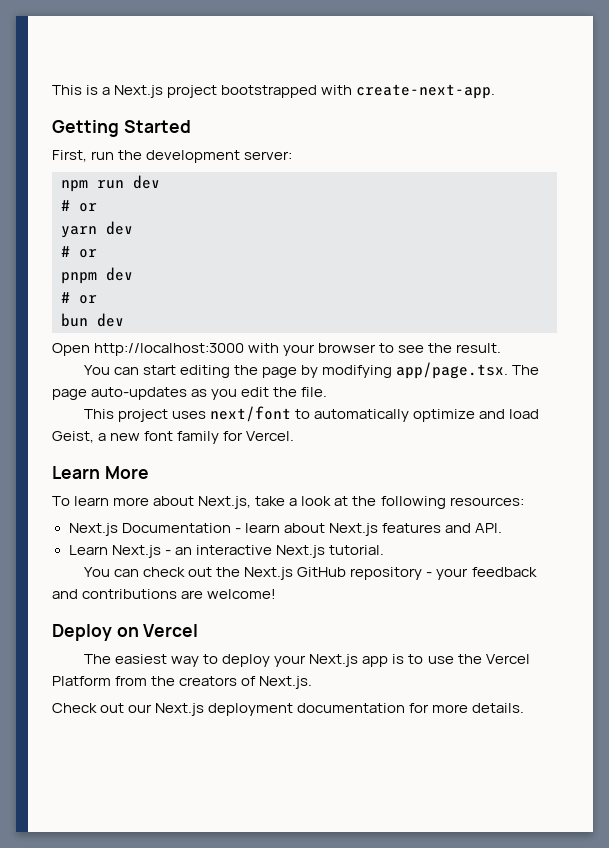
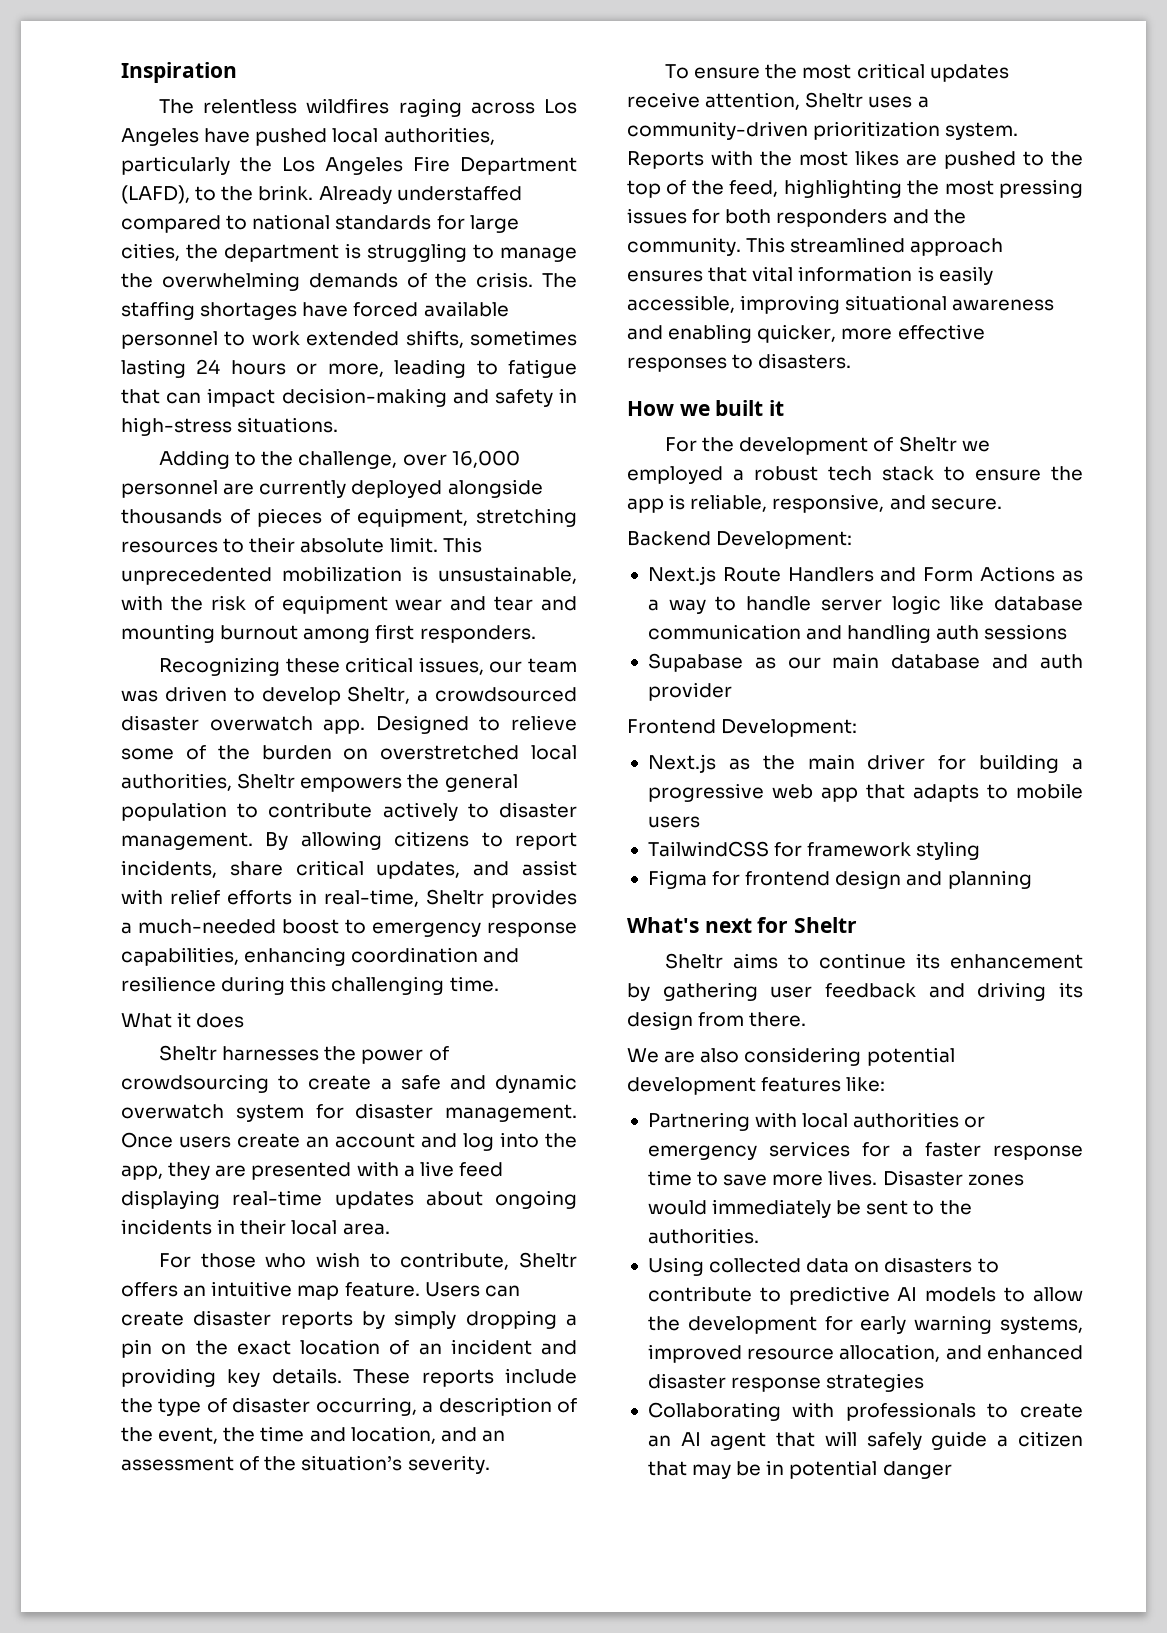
- This is a Next.js project bootstrapped with create-next-app.
- Getting Started
- First, run the development server:
- npm run dev
- # or
- yarn dev
- # or
- pnpm dev
- # or
- bun dev
- Open http://localhost:3000 with your browser to see the result.
- You can start editing the page by modifying app/page.tsx. The page auto-updates as you edit the file.
- This project uses next/font to automatically optimize and load Geist, a new font family for Vercel.
- Learn More
- To learn more about Next.js, take a look at the following resources:
- Next.js Documentation - learn about Next.js features and API.
- Learn Next.js - an interactive Next.js tutorial.
- You can check out the Next.js GitHub repository - your feedback and contributions are welcome!
- Deploy on Vercel
- The easiest way to deploy your Next.js app is to use the Vercel Platform from the creators of Next.js.
- Check out our Next.js deployment documentation for more details.
+ Inspiration
+ The relentless wildfires raging across Los Angeles have pushed local authorities, particularly the Los Angeles Fire Department (LAFD), to the brink. Already understaffed compared to national standards for large cities, the department is struggling to manage the overwhelming demands of the crisis. The staffing shortages have forced available personnel to work extended shifts, sometimes lasting 24 hours or more, leading to fatigue that can impact decision-making and safety in high-stress situations.
+ Adding to the challenge, over 16,000 personnel are currently deployed alongside thousands of pieces of equipment, stretching resources to their absolute limit. This unprecedented mobilization is unsustainable, with the risk of equipment wear and tear and mounting burnout among first responders.
+ Recognizing these critical issues, our team was driven to develop Sheltr, a crowdsourced disaster overwatch app. Designed to relieve some of the burden on overstretched local authorities, Sheltr empowers the general population to contribute actively to disaster management. By allowing citizens to report incidents, share critical updates, and assist with relief efforts in real-time, Sheltr provides a much-needed boost to emergency response capabilities, enhancing coordination and resilience during this challenging time.
+ What it does
+ Sheltr harnesses the power of crowdsourcing to create a safe and dynamic overwatch system for disaster management. Once users create an account and log into the app, they are presented with a live feed displaying real-time updates about ongoing incidents in their local area.
+ For those who wish to contribute, Sheltr offers an intuitive map feature. Users can create disaster reports by simply dropping a pin on the exact location of an incident and providing key details. These reports include the type of disaster occurring, a description of the event, the time and location, and an assessment of the situation’s severity.
+ To ensure the most critical updates receive attention, Sheltr uses a community-driven prioritization system. Reports with the most likes are pushed to the top of the feed, highlighting the most pressing issues for both responders and the community. This streamlined approach ensures that vital information is easily accessible, improving situational awareness and enabling quicker, more effective responses to disasters.
+ How we built it
+ For the development of Sheltr we employed a robust tech stack to ensure the app is reliable, responsive, and secure.
+ Backend Development:
+ Next.js Route Handlers and Form Actions as a way to handle server logic like database communication and handling auth sessions
+ Supabase as our main database and auth provider
+ Frontend Development:
+ Next.js as the main driver for building a progressive web app that adapts to mobile users
+ TailwindCSS for framework styling
+ Figma for frontend design and planning
+ What's next for Sheltr
+ Sheltr aims to continue its enhancement by gathering user feedback and driving its design from there.
+ We are also considering potential development features like:
+ Partnering with local authorities or emergency services for a faster response time to save more lives. Disaster zones would immediately be sent to the authorities.
+ Using collected data on disasters to contribute to predictive AI models to allow the development for early warning systems, improved resource allocation, and enhanced disaster response strategies
+ Collaborating with professionals to create an AI agent that will safely guide a citizen that may be in potential danger

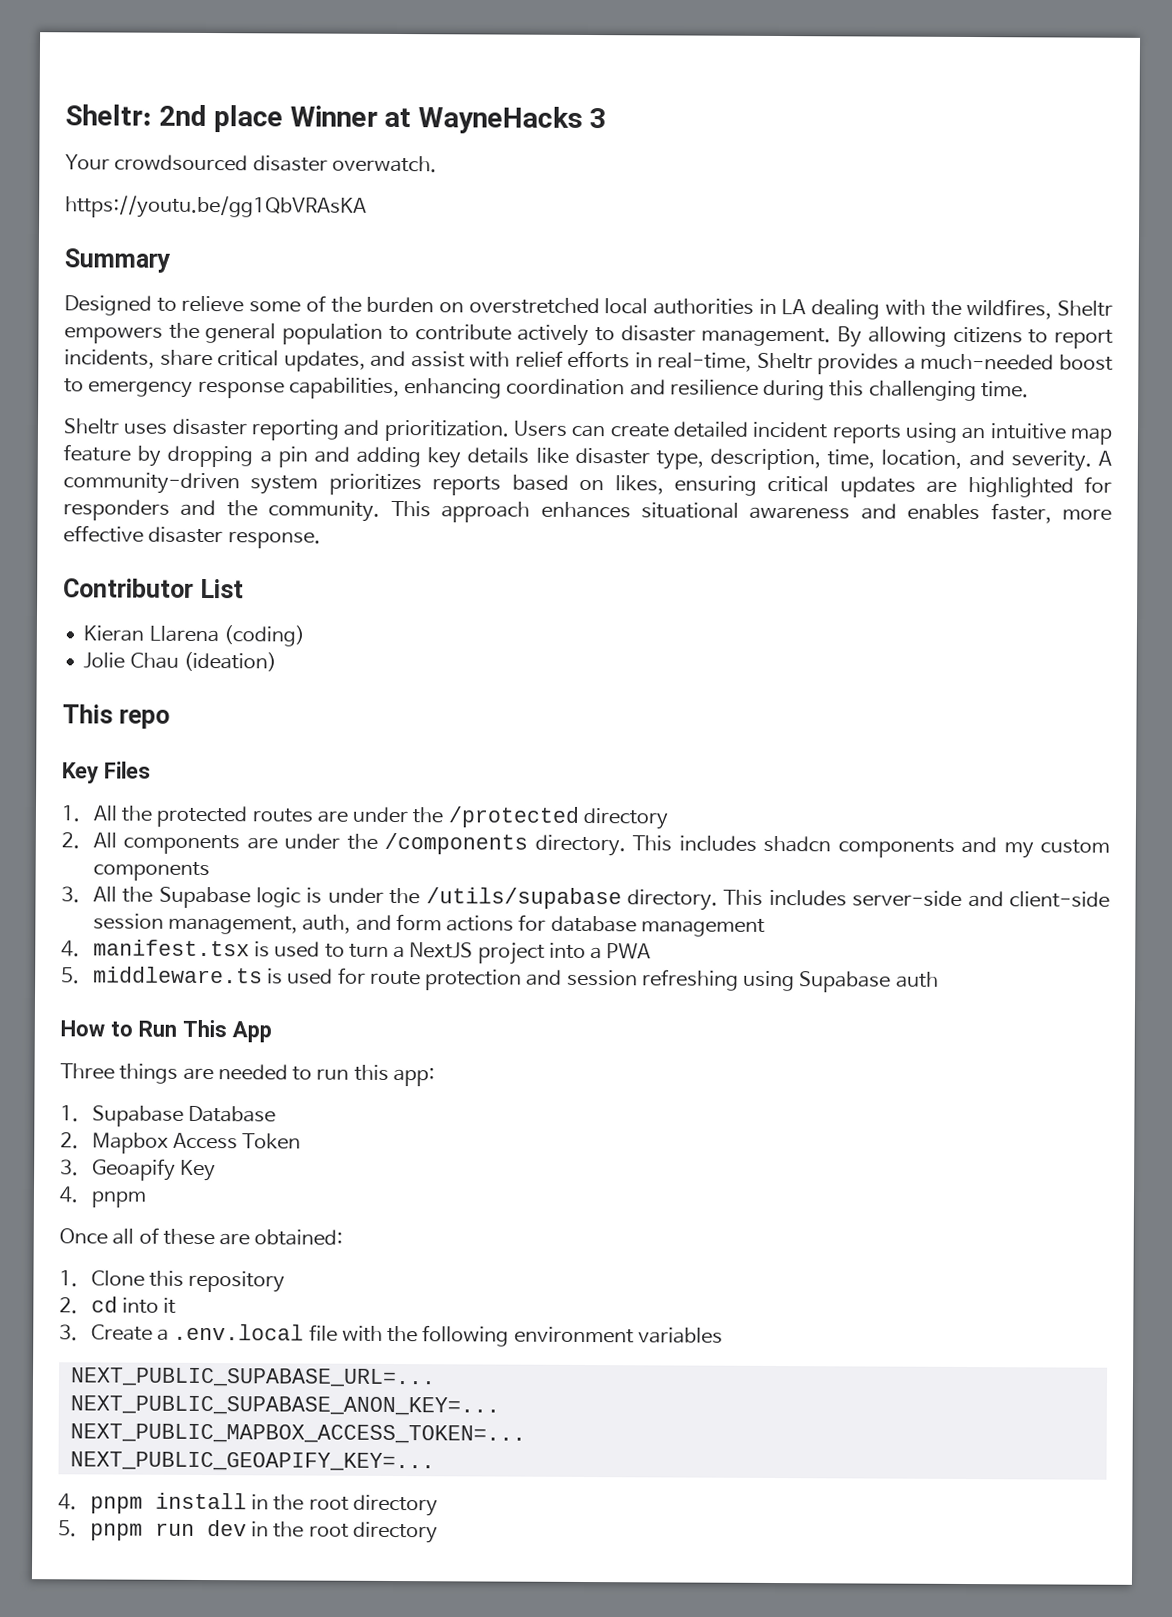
- Inspiration
- The relentless wildfires raging across Los Angeles have pushed local authorities, particularly the Los Angeles Fire Department (LAFD), to the brink. Already understaffed compared to national standards for large cities, the department is struggling to manage the overwhelming demands of the crisis. The staffing shortages have forced available personnel to work extended shifts, sometimes lasting 24 hours or more, leading to fatigue that can impact decision-making and safety in high-stress situations.
- Adding to the challenge, over 16,000 personnel are currently deployed alongside thousands of pieces of equipment, stretching resources to their absolute limit. This unprecedented mobilization is unsustainable, with the risk of equipment wear and tear and mounting burnout among first responders.
- Recognizing these critical issues, our team was driven to develop Sheltr, a crowdsourced disaster overwatch app. Designed to relieve some of the burden on overstretched local authorities, Sheltr empowers the general population to contribute actively to disaster management.
+ Sheltr: 2nd place Winner at WayneHacks 3
+ Your crowdsourced disaster overwatch.
+ https://youtu.be/gg1QbVRAsKA
+ Summary
+ Designed to relieve some of the burden on overstretched local authorities in LA dealing with the wildfires, Sheltr empowers the general population to contribute actively to disaster management.
- What it does
- Sheltr harnesses the power of crowdsourcing to create a safe and dynamic overwatch system for disaster management. Once users create an account and log into the app, they are presented with a live feed displaying real-time updates about ongoing incidents in their local area.
- For those who wish to contribute, Sheltr offers an intuitive map feature. Users can create disaster reports by simply dropping a pin on the exact location of an incident and providing key details. These reports include the type of disaster occurring, a description of the event, the time and location, and an assessment of the situation’s severity.
- To ensure the most critical updates receive attention, Sheltr uses a community-driven prioritization system. Reports with the most likes are pushed to the top of the feed, highlighting the most pressing issues for both responders and the community.
+ Sheltr uses disaster reporting and prioritization. Users can create detailed incident reports using an intuitive map feature by dropping a pin and adding key details like disaster type, description, time, location, and severity. A community-driven system prioritizes reports based on likes, ensuring critical updates are highlighted for responders and the community.
- This streamlined approach ensures that vital information is easily accessible, improving situational awareness and enabling quicker, more effective responses to disasters.
- How we built it
- For the development of Sheltr we employed a robust tech stack to ensure the app is reliable, responsive, and secure.
- Backend Development:
- Next.js Route Handlers and Form Actions as a way to handle server logic like database communication and handling auth sessions
- Supabase as our main database and auth provider
- Frontend Development:
- Next.js as the main driver for building a progressive web app that adapts to mobile users
- TailwindCSS for framework styling
- Figma for frontend design and planning
- What's next for Sheltr
- Sheltr aims to continue its enhancement by gathering user feedback and driving its design from there.
- We are also considering potential development features like:
- Partnering with local authorities or emergency services for a faster response time to save more lives. Disaster zones would immediately be sent to the authorities.
- Using collected data on disasters to contribute to predictive AI models to allow the development for early warning systems, improved resource allocation, and enhanced disaster response strategies
- Collaborating with professionals to create an AI agent that will safely guide a citizen that may be in potential danger
+ This approach enhances situational awareness and enables faster, more effective disaster response.
+ Contributor List
+ Kieran Llarena (coding)
+ Jolie Chau (ideation)
+ This repo
+ Key Files
+ 1. All the protected routes are under the /protected directory
+ 2. All components are under the /components directory. This includes shadcn components and my custom components
+ 3. All the Supabase logic is under the /utils/supabase directory. This includes server-side and client-side session management, auth, and form actions for database management
+ 4. manifest.tsx is used to turn a NextJS project into a PWA
+ 5. middleware.ts is used for route protection and session refreshing using Supabase auth
+ How to Run This App
+ Three things are needed to run this app:
+ 1. Supabase Database
+ 2. Mapbox Access Token
+ 3. Geoapify Key
+ 4. pnpm
+ Once all of these are obtained:
+ 1. Clone this repository
+ 2. cd into it
+ 3. Create a .env.local file with the following environment variables
+ NEXT_PUBLIC_SUPABASE_URL=...
+ NEXT_PUBLIC_SUPABASE_ANON_KEY=...
+ NEXT_PUBLIC_MAPBOX_ACCESS_TOKEN=...
+ NEXT_PUBLIC_GEOAPIFY_KEY=...
+ 4. pnpm install in the root directory
+ 5. pnpm run dev in the root directory

